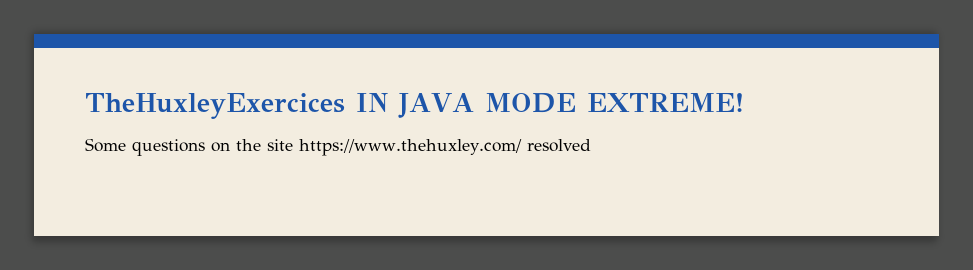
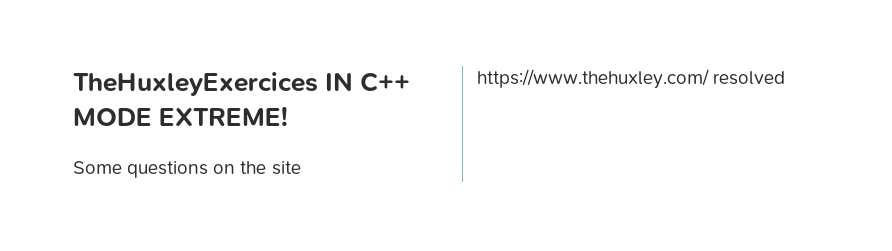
- TheHuxleyExercices IN JAVA MODE EXTREME!
+ TheHuxleyExercices IN C++ MODE EXTREME!

